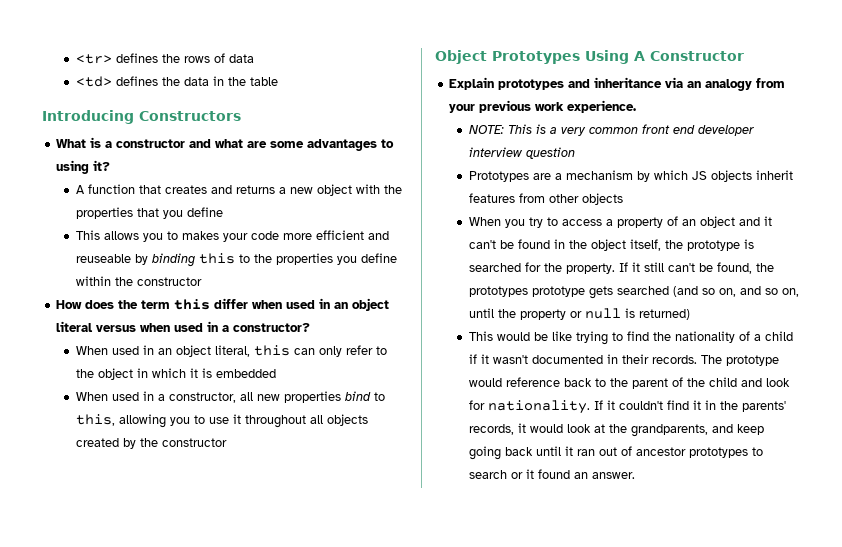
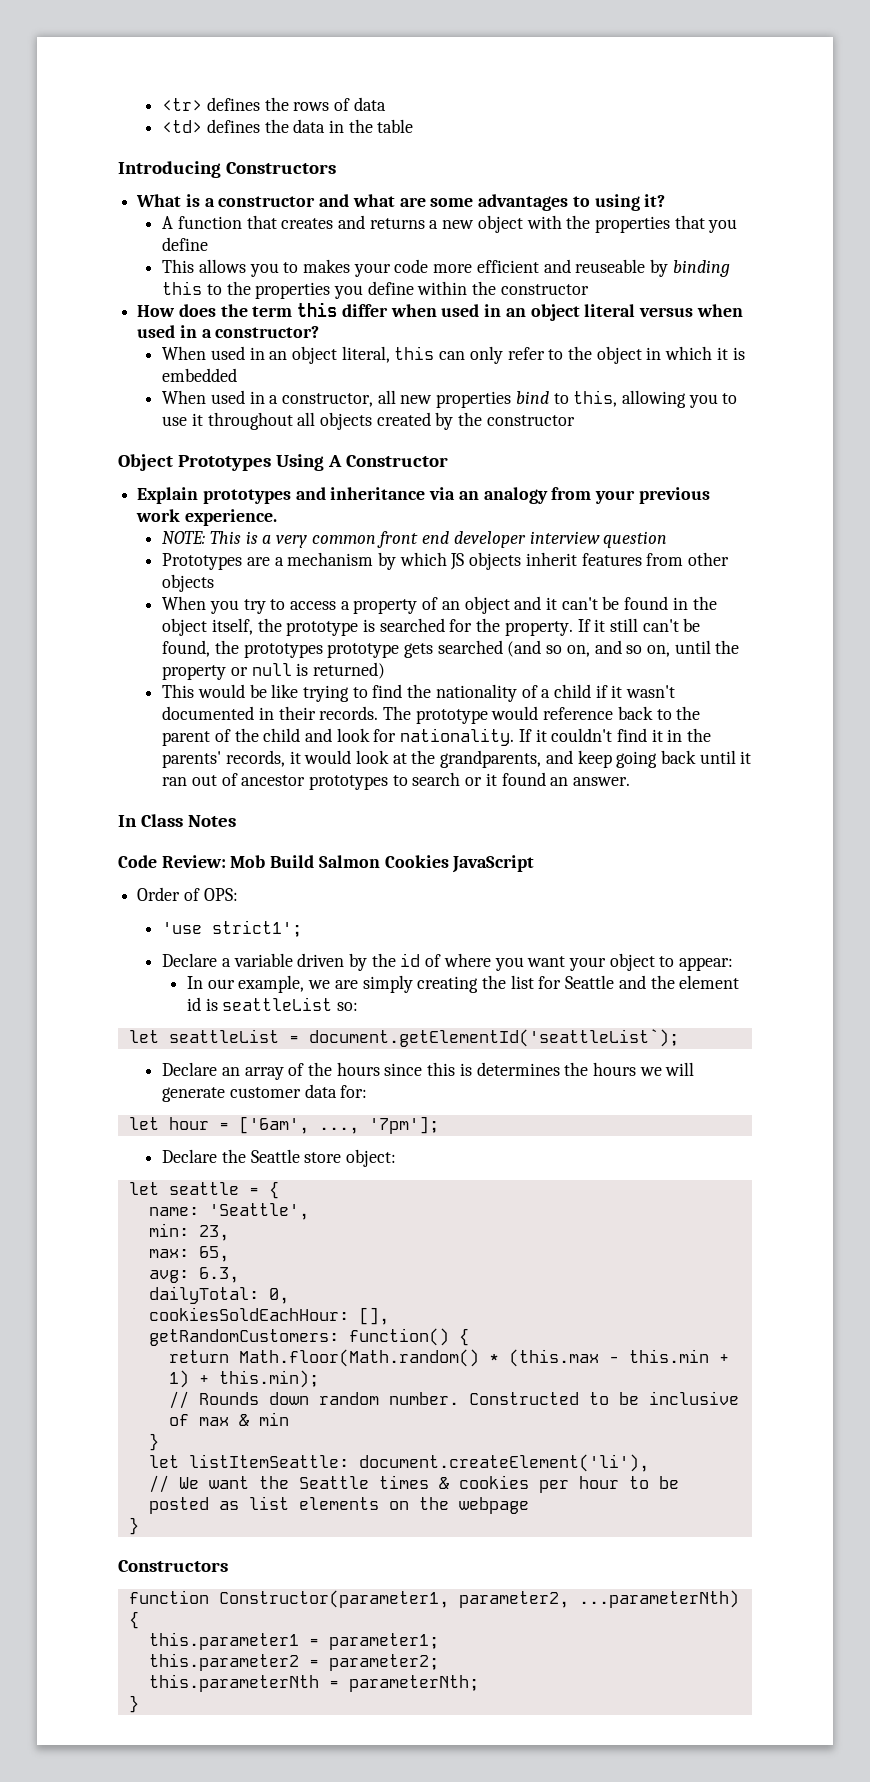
+ In Class Notes
+ Code Review: Mob Build Salmon Cookies JavaScript
+ Order of OPS:
+ 'use strict1';
+ Declare a variable driven by the id of where you want your object to appear:
+ In our example, we are simply creating the list for Seattle and the element id is seattleList so:
+ let seattleList = document.getElementId('seattleList`);
+ Declare an array of the hours since this is determines the hours we will generate customer data for:
+ let hour = ['6am', ..., '7pm'];
+ Declare the Seattle store object:
+ let seattle = {
+ name: 'Seattle',
+ min: 23,
+ max: 65,
+ avg: 6.3,
+ dailyTotal: 0,
+ cookiesSoldEachHour: [],
+ getRandomCustomers: function() {
+ return Math.floor(Math.random() * (this.max - this.min + 1) + this.min);
+ // Rounds down random number. Constructed to be inclusive of max & min
+ }
+ let listItemSeattle: document.createElement('li'),
+ // We want the Seattle times & cookies per hour to be posted as list elements on the webpage
+ }
+ Constructors
+ function Constructor(parameter1, parameter2, ...parameterNth) {
+ this.parameter1 = parameter1;
+ this.parameter2 = parameter2;
+ this.parameterNth = parameterNth;
+ }

